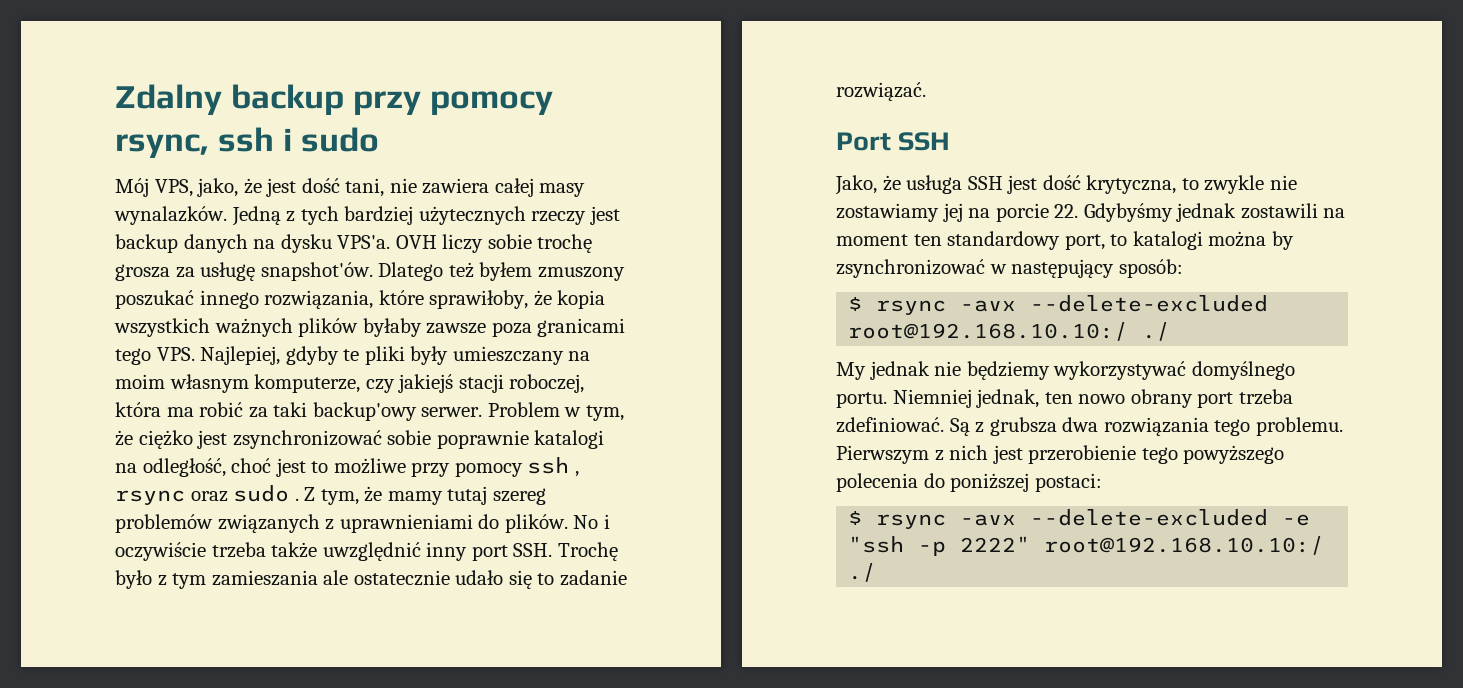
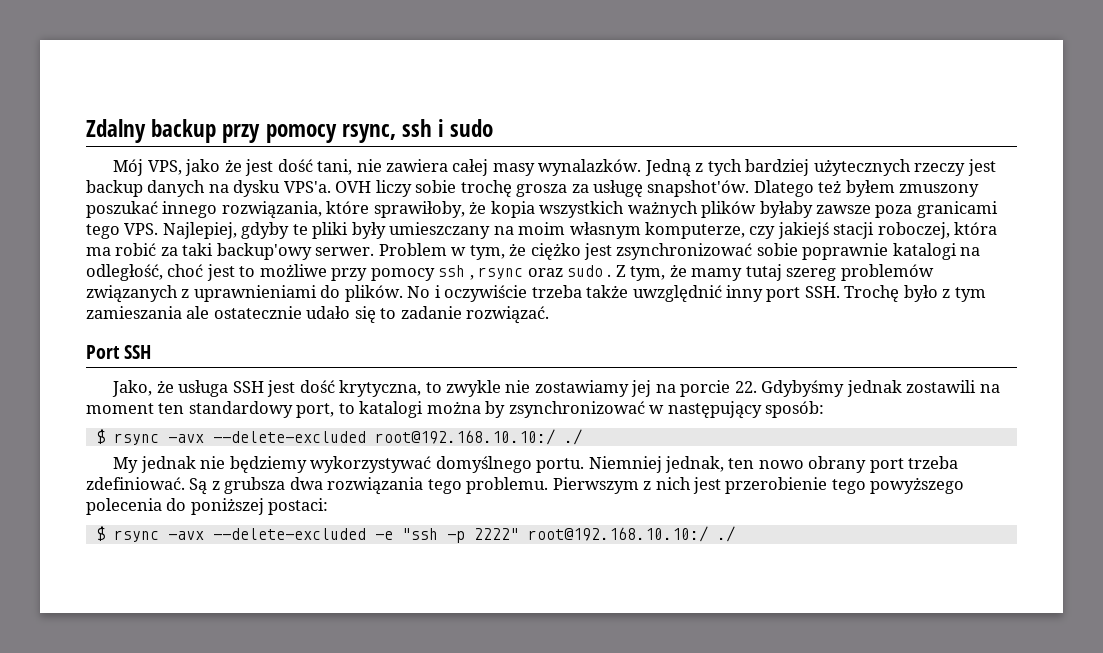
- Mój VPS, jako, że jest dość tani, nie zawiera całej masy wynalazków.
+ Mój VPS, jako że jest dość tani, nie zawiera całej masy wynalazków.

